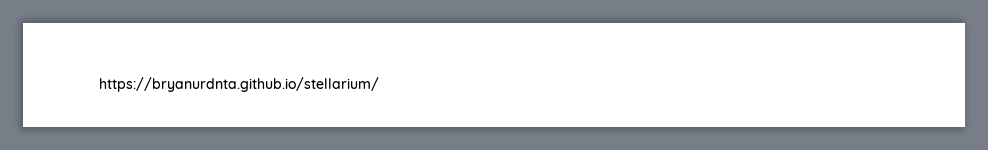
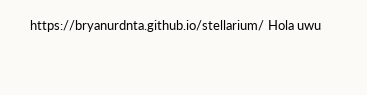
- https://bryanurdnta.github.io/stellarium/
+ https://bryanurdnta.github.io/stellarium/ Hola uwu

